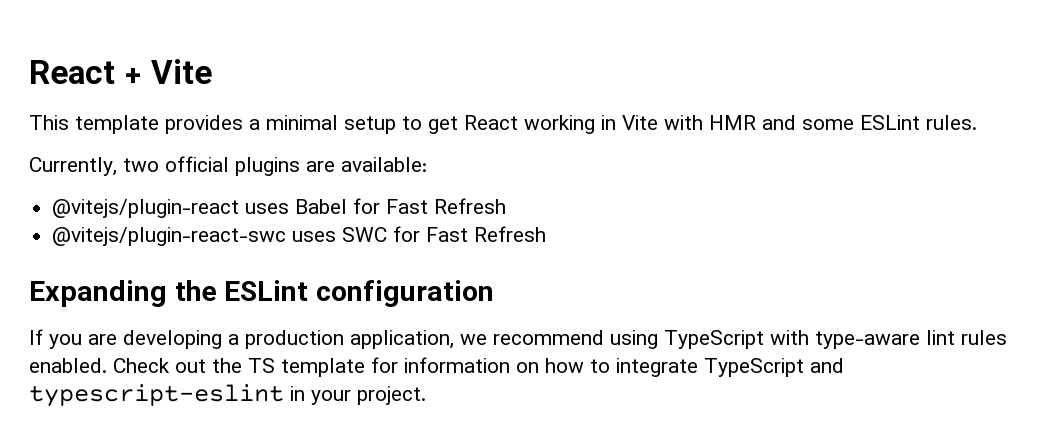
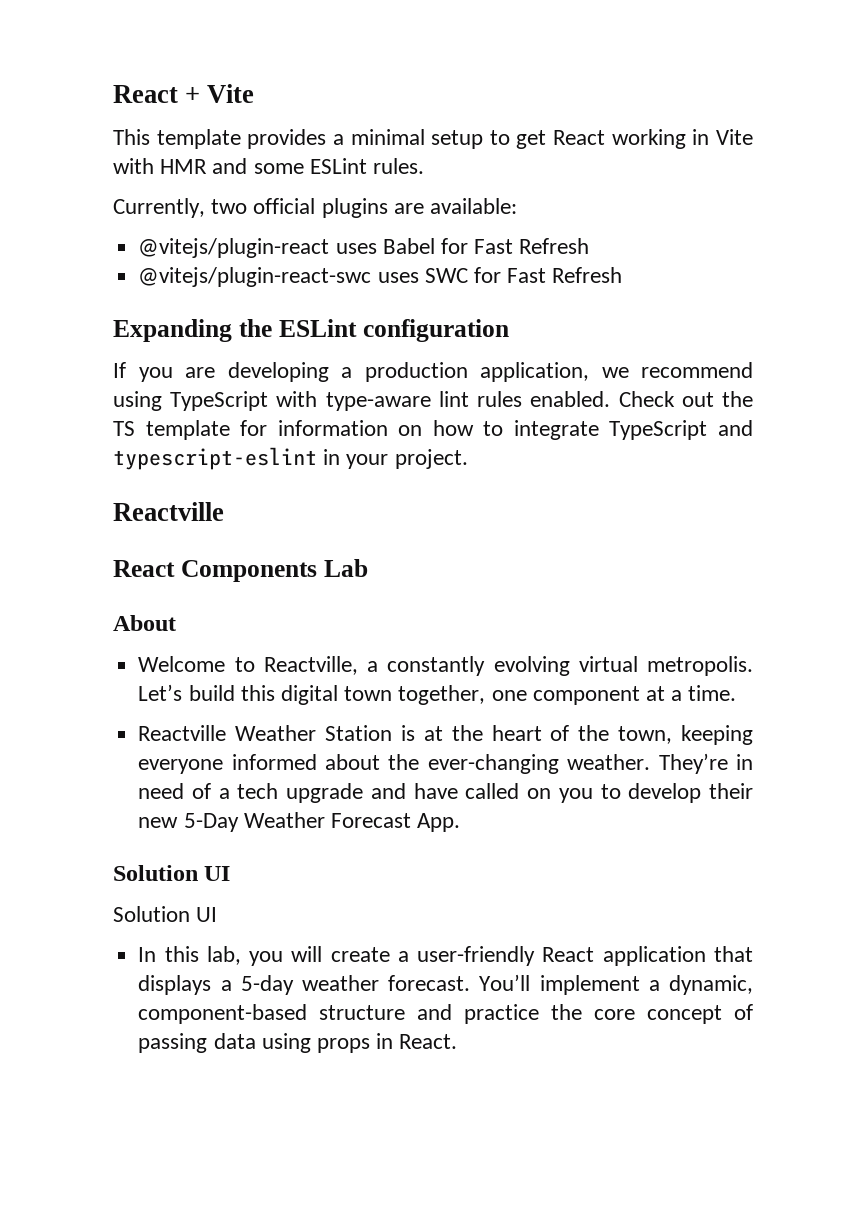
  Check out the TS template for information on how to integrate TypeScript and typescript-eslint in your project.
+ Reactville
+ React Components Lab
+ About
+ Welcome to Reactville, a constantly evolving virtual metropolis. Let’s build this digital town together, one component at a time.
+ Reactville Weather Station is at the heart of the town, keeping everyone informed about the ever-changing weather. They’re in need of a tech upgrade and have called on you to develop their new 5-Day Weather Forecast App.
+ Solution UI
+ Solution UI
+ In this lab, you will create a user-friendly React application that displays a 5-day weather forecast. You’ll implement a dynamic, component-based structure and practice the core concept of passing data using props in React.

